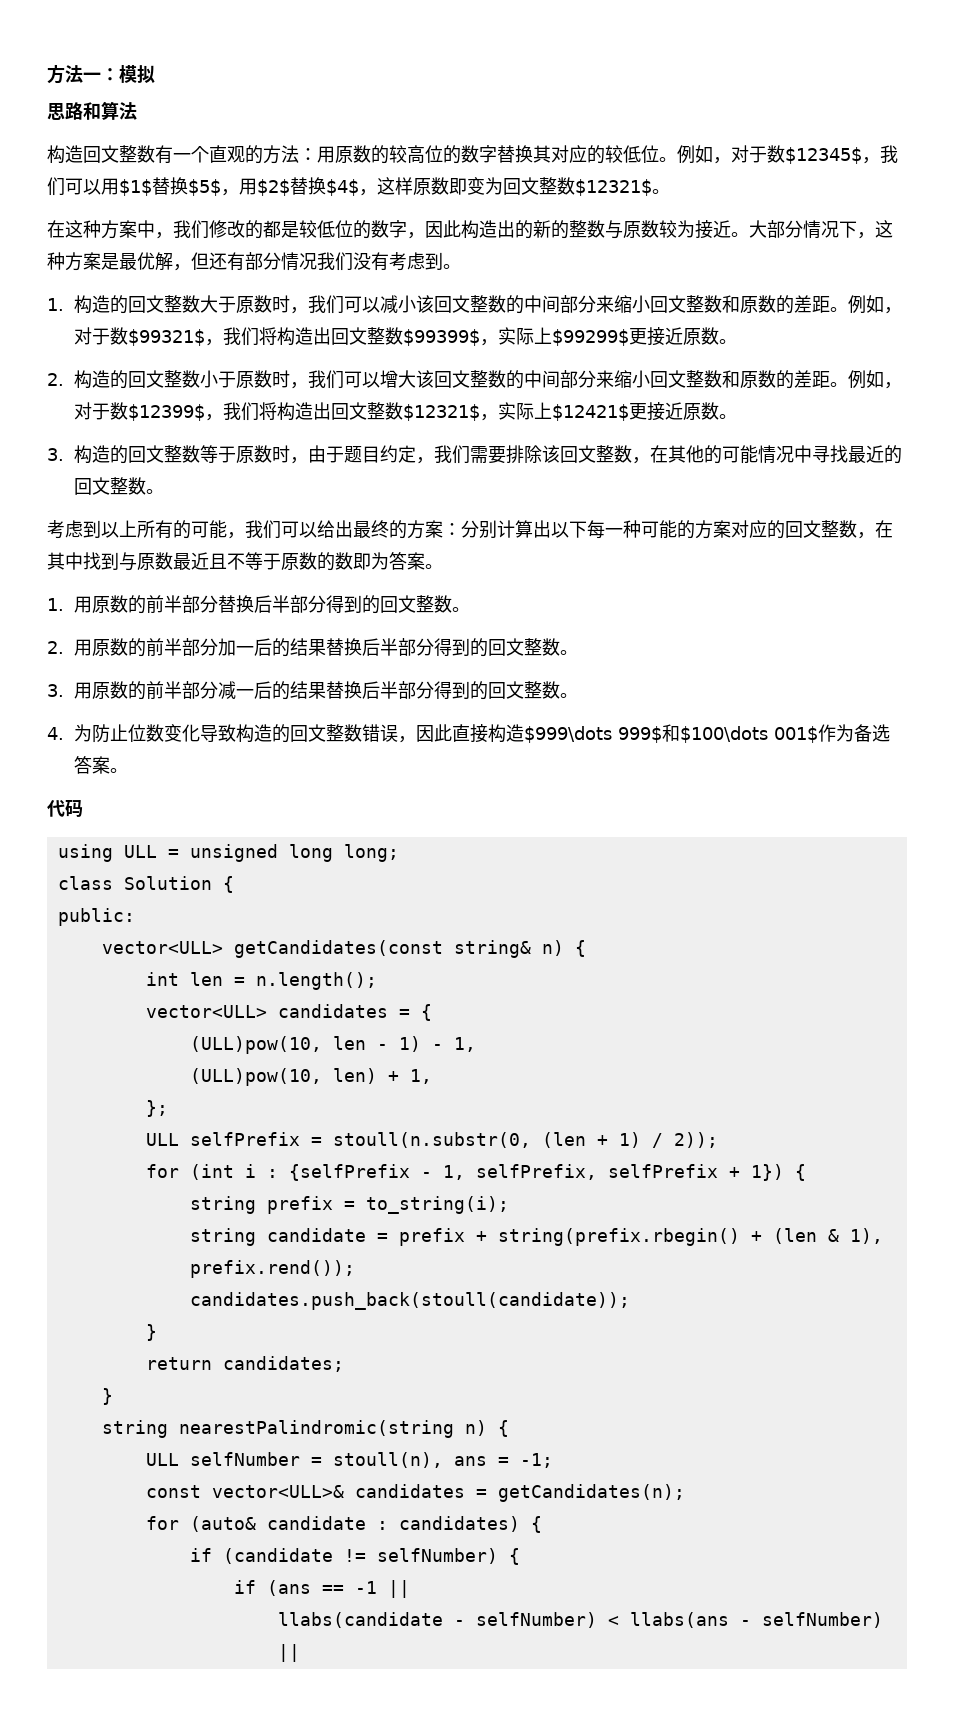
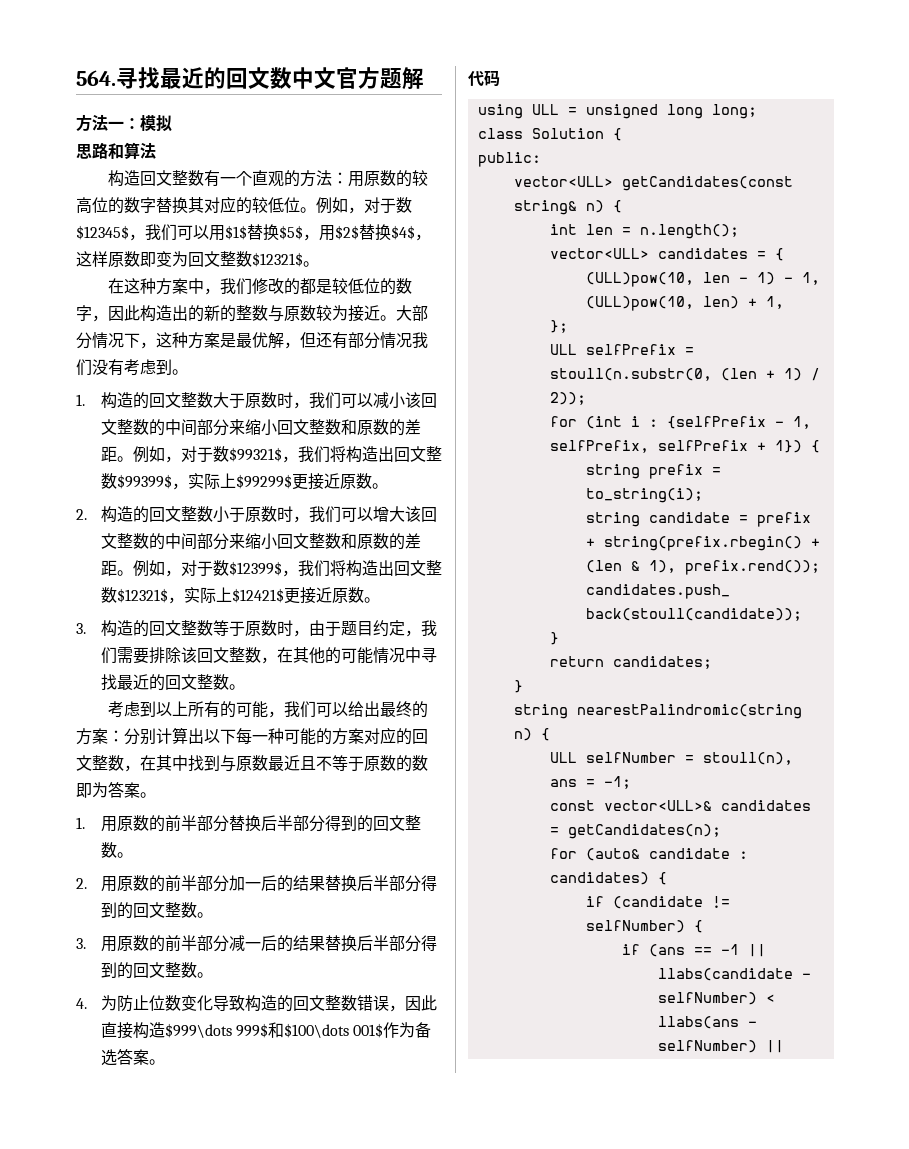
+ 564.寻找最近的回文数中文官方题解

